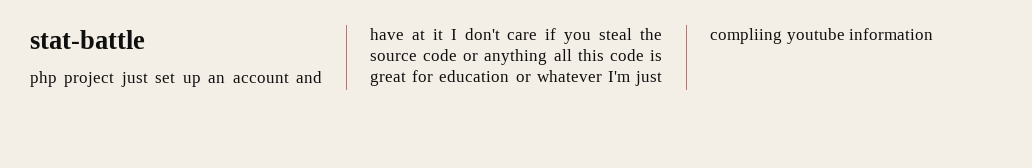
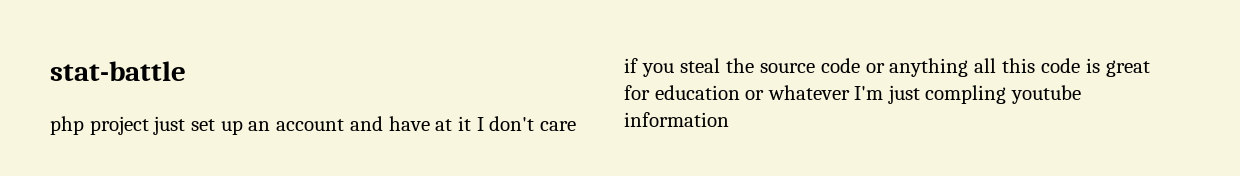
- php project just set up an account and have at it I don't care if you steal the source code or anything all this code is great for education or whatever I'm just compliing youtube information
+ php project just set up an account and have at it I don't care if you steal the source code or anything all this code is great for education or whatever I'm just compling youtube information

